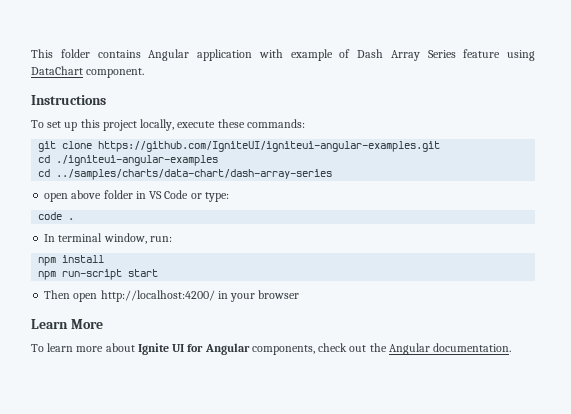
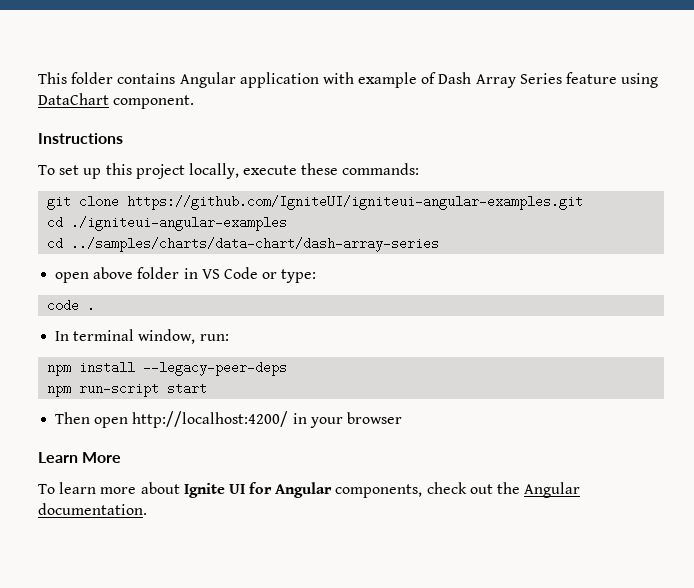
- npm install
+ npm install --legacy-peer-deps

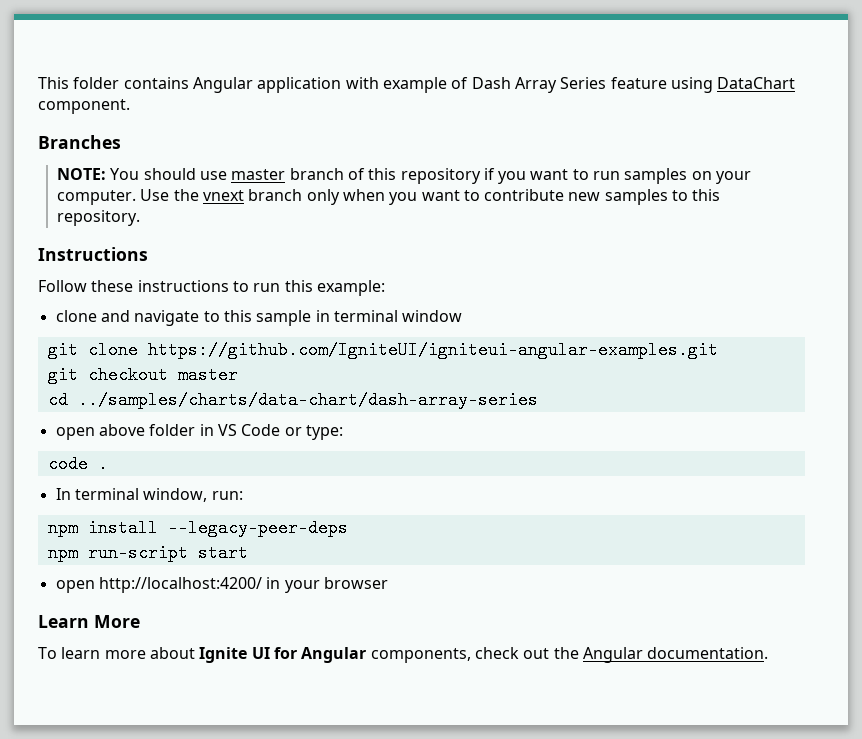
+ Branches
+ NOTE: You should use master branch of this repository if you want to run samples on your computer. Use the vnext branch only when you want to contribute new samples to this repository.
  Instructions
- To set up this project locally, execute these commands:
+ Follow these instructions to run this example:
+ clone and navigate to this sample in terminal window
- cd ./igniteui-angular-examples
+ git checkout master
- Then open http://localhost:4200/ in your browser
+ open http://localhost:4200/ in your browser

